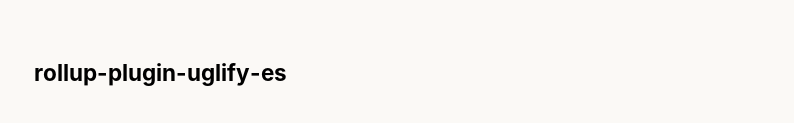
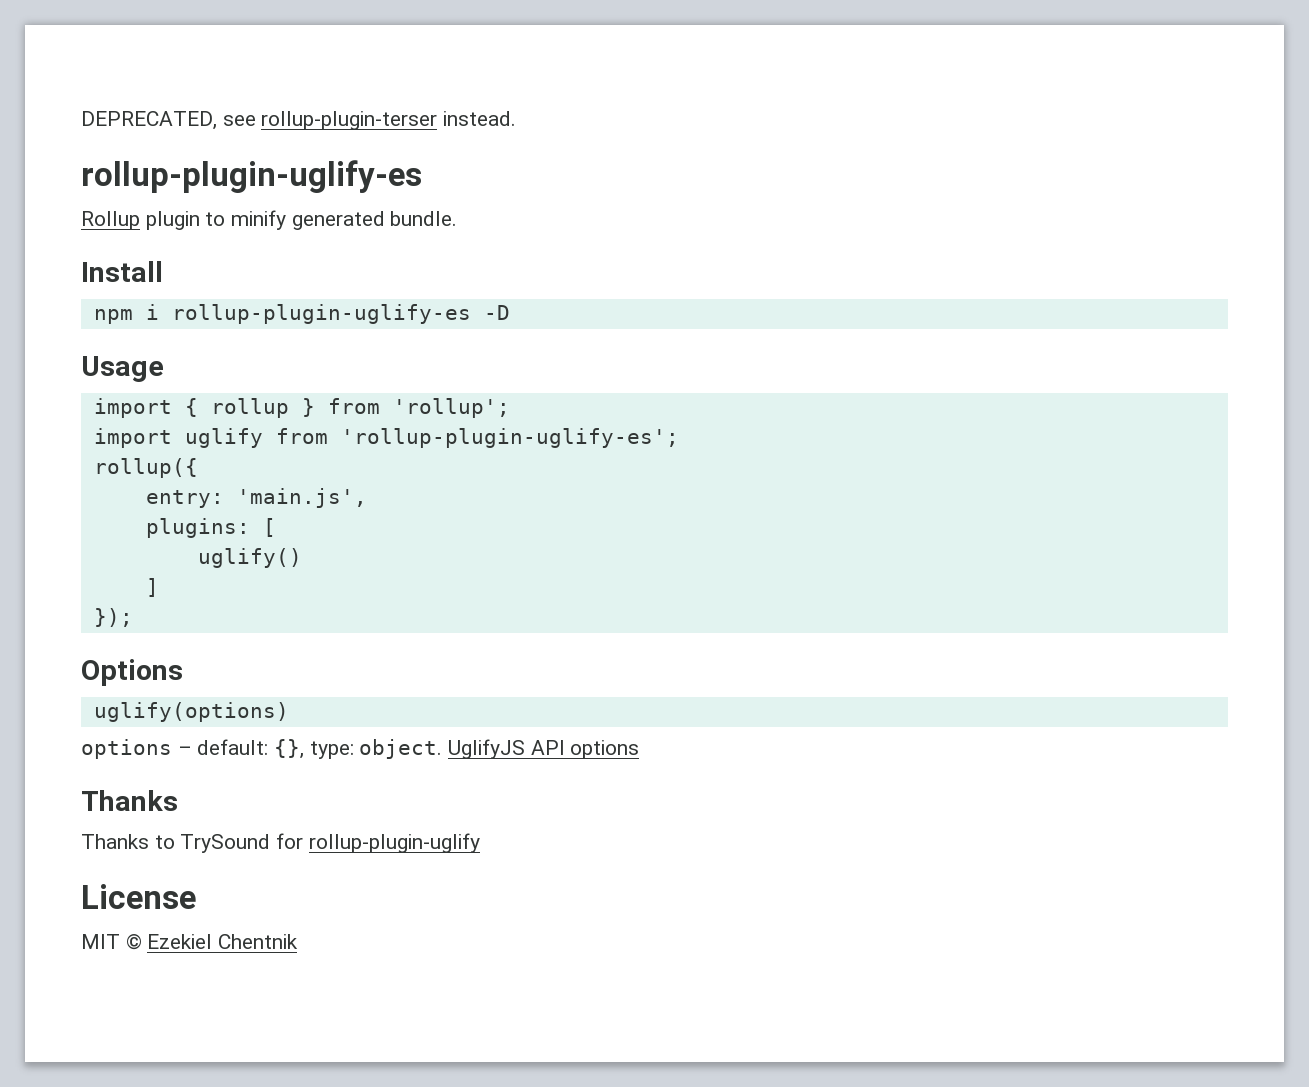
+ DEPRECATED, see rollup-plugin-terser instead.
  rollup-plugin-uglify-es
+ Rollup plugin to minify generated bundle.
+ Install
+ npm i rollup-plugin-uglify-es -D
+ Usage
+ import { rollup } from 'rollup';
+ import uglify from 'rollup-plugin-uglify-es';
+ rollup({
+ entry: 'main.js',
+ plugins: [
+ uglify()
+ ]
+ });
+ Options
+ uglify(options)
+ options – default: {}, type: object. UglifyJS API options
+ Thanks
+ Thanks to TrySound for rollup-plugin-uglify
+ License
+ MIT © Ezekiel Chentnik

